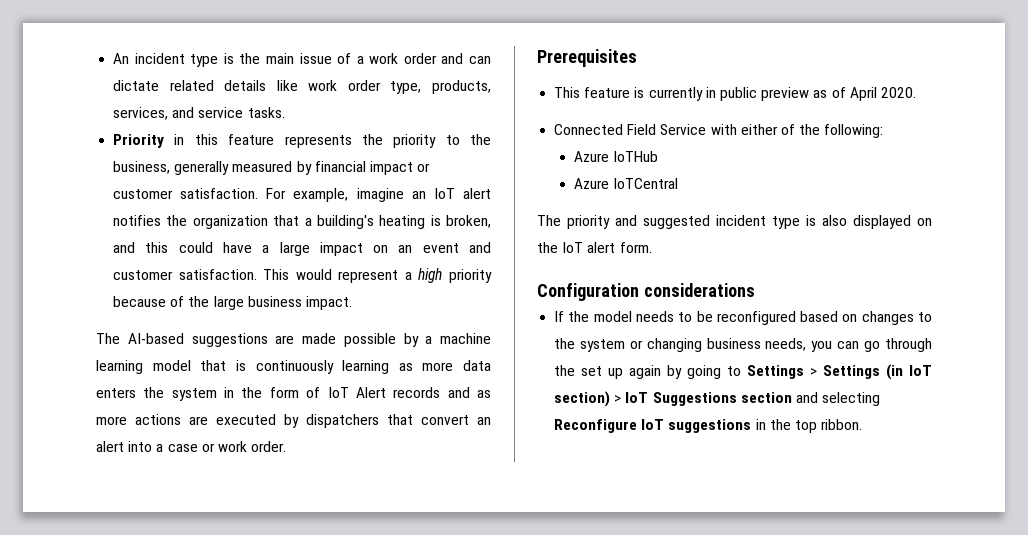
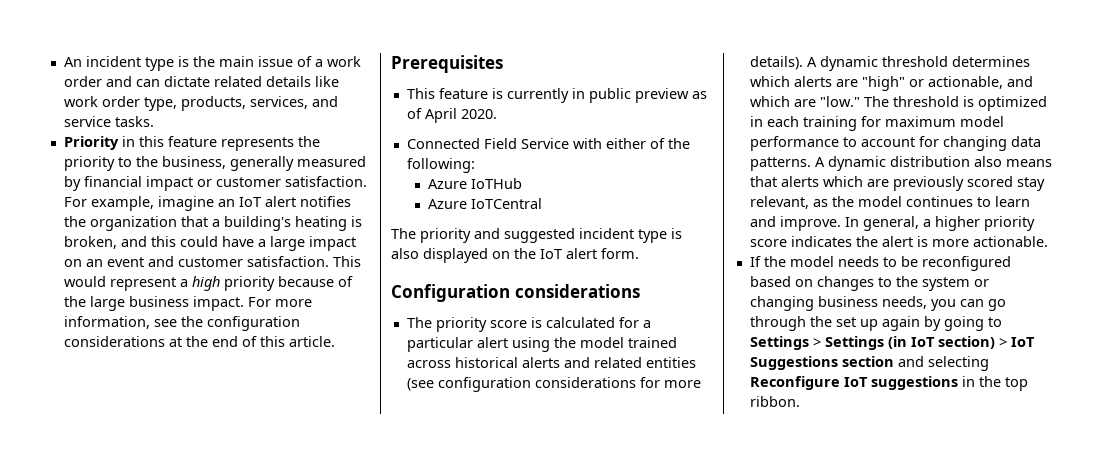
- This would represent a high priority because of the large business impact.
- The AI-based suggestions are made possible by a machine learning model that is continuously learning as more data enters the system in the form of IoT Alert records and as more actions are executed by dispatchers that convert an alert into a case or work order.
+ This would represent a high priority because of the large business impact. For more information, see the configuration considerations at the end of this article.
+ The priority score is calculated for a particular alert using the model trained across historical alerts and related entities (see configuration considerations for more details). A dynamic threshold determines which alerts are "high" or actionable, and which are "low." The threshold is optimized in each training for maximum model performance to account for changing data patterns. A dynamic distribution also means that alerts which are previously scored stay relevant, as the model continues to learn and improve. In general, a higher priority score indicates the alert is more actionable.

